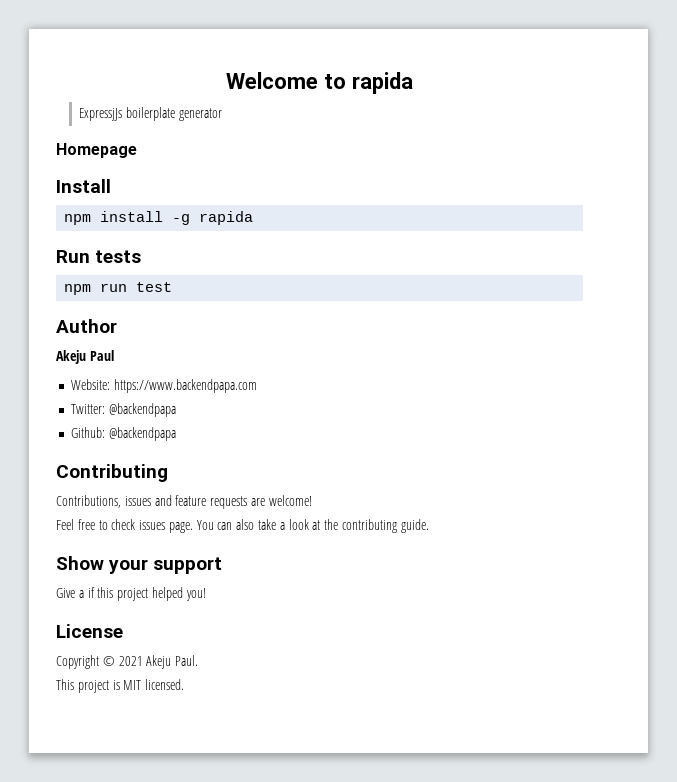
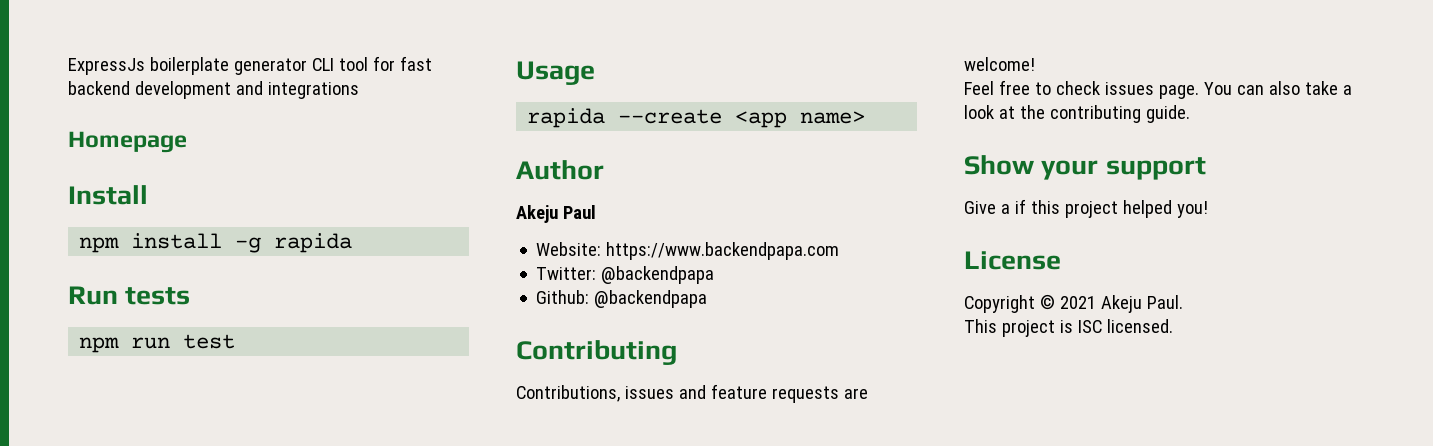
- Welcome to rapida
- ExpressjJs boilerplate generator
+ ExpressJs boilerplate generator CLI tool for fast backend development and integrations
+ Usage
+ rapida --create <app name>
- This project is MIT licensed.
+ This project is ISC licensed.

